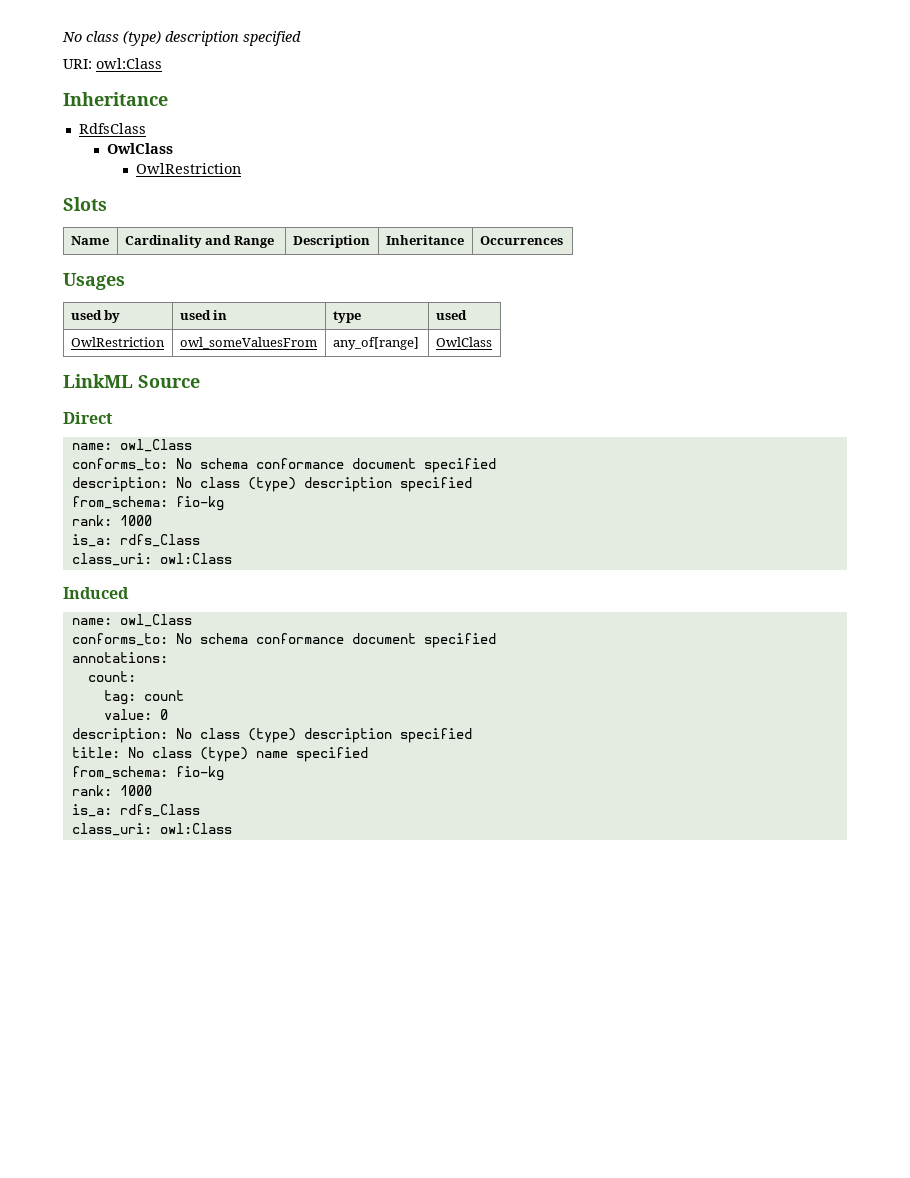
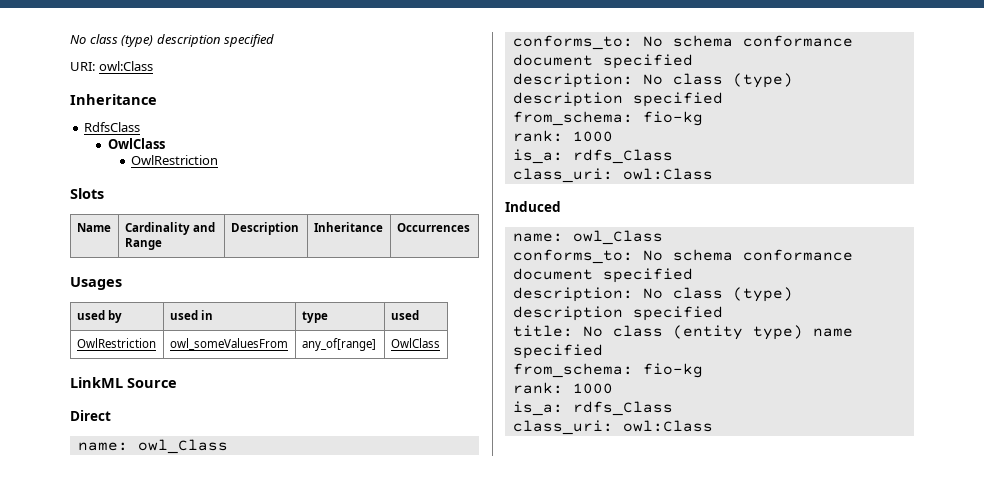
- annotations:
- count:
- tag: count
- value: 0
- title: No class (type) name specified
+ title: No class (entity type) name specified

